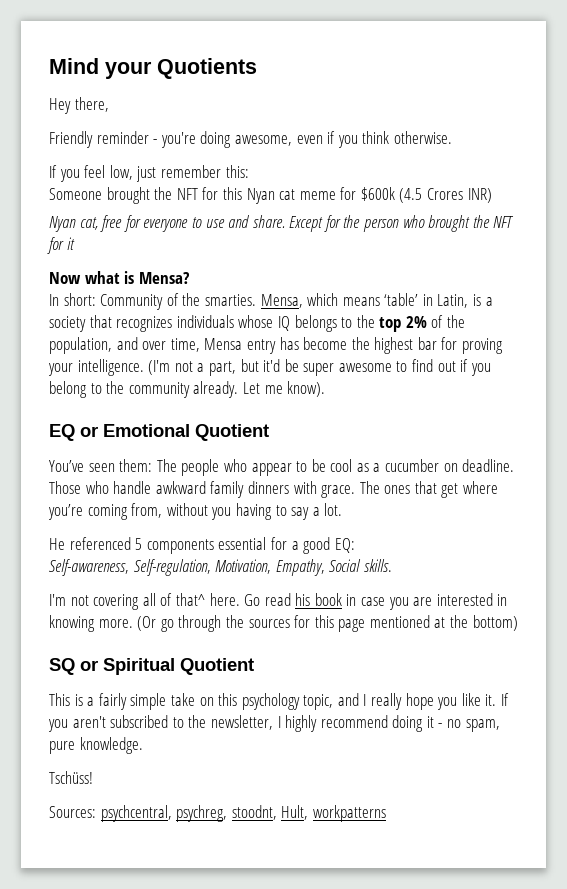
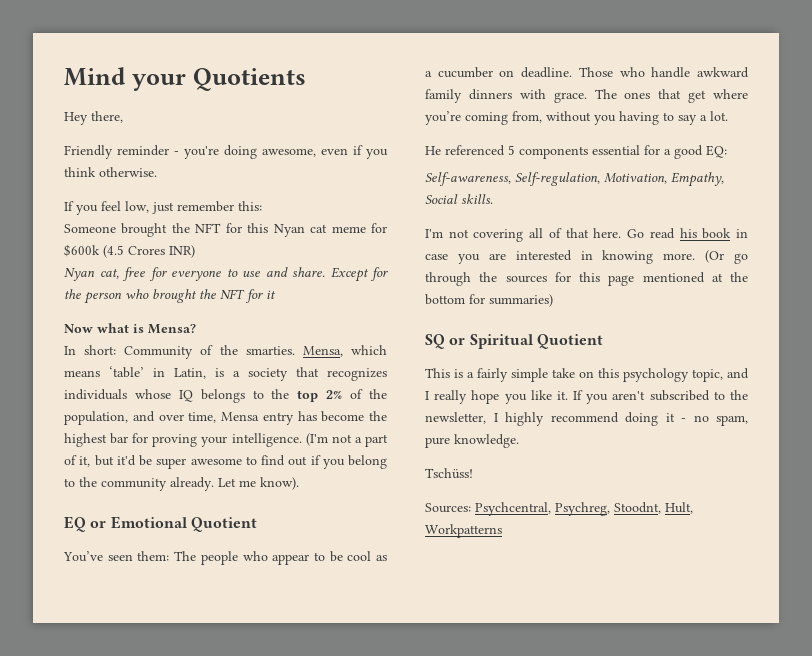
- (I'm not a part, but it'd be super awesome to find out if you belong to the community already.
+ (I'm not a part of it, but it'd be super awesome to find out if you belong to the community already.
- I'm not covering all of that^ here.
+ I'm not covering all of that here.
- (Or go through the sources for this page mentioned at the bottom)
+ (Or go through the sources for this page mentioned at the bottom for summaries)
- Sources: psychcentral, psychreg, stoodnt, Hult, workpatterns
+ Sources: Psychcentral, Psychreg, Stoodnt, Hult, Workpatterns

